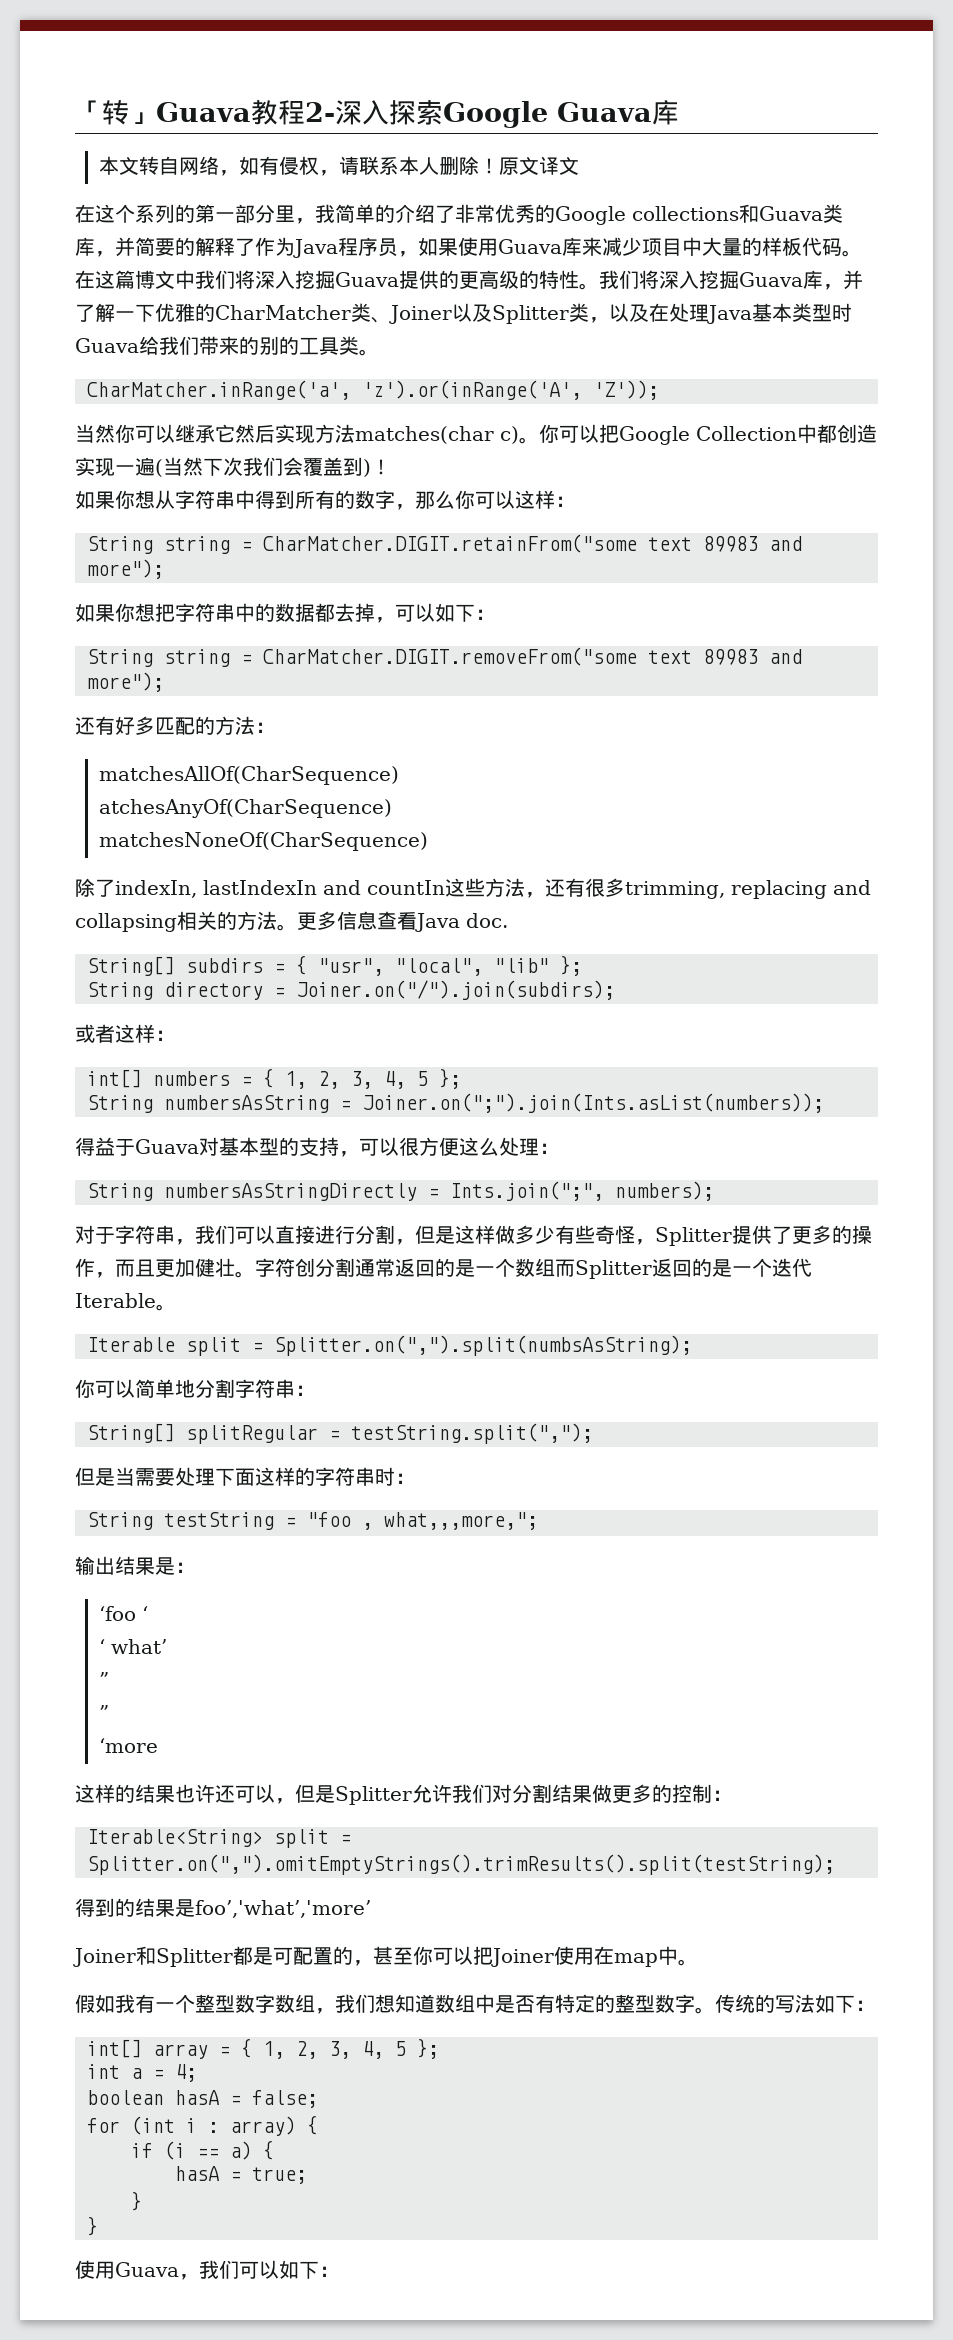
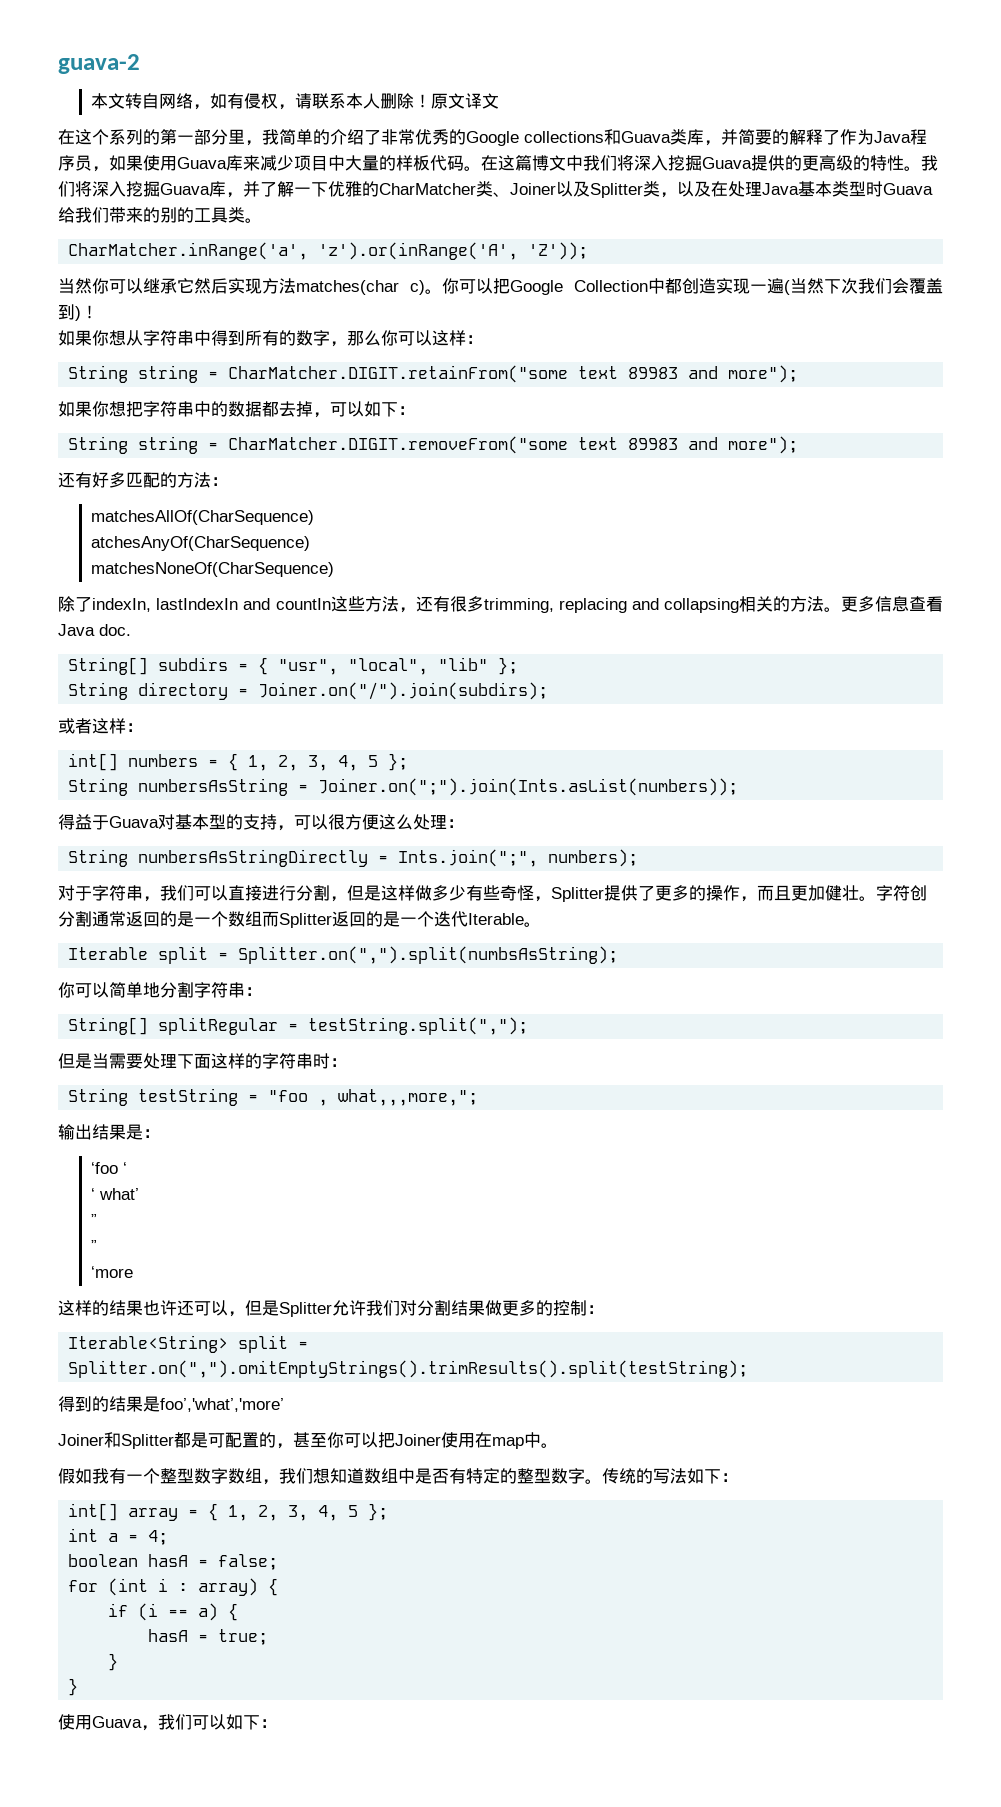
- 「转」Guava教程2-深入探索Google Guava库
+ guava-2

